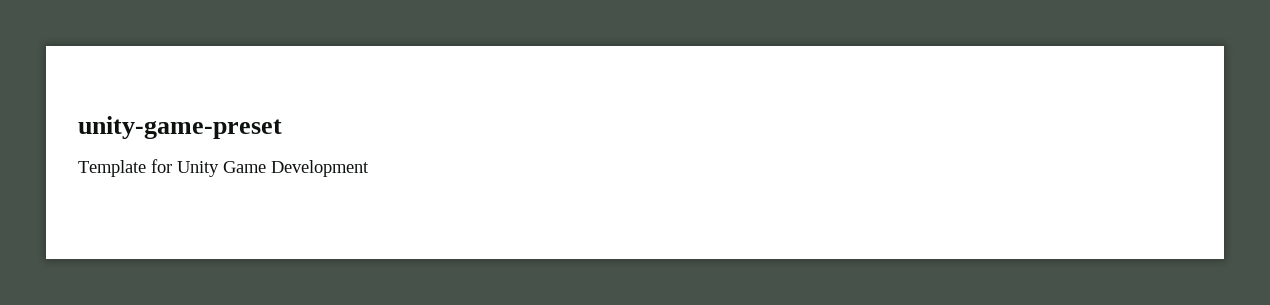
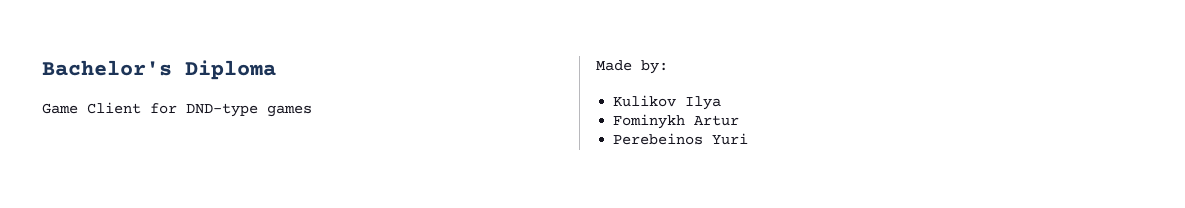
- unity-game-preset
- Template for Unity Game Development
+ Bachelor's Diploma
+ Game Client for DND-type games
+ Made by:
+ Kulikov Ilya
+ Fominykh Artur
+ Perebeinos Yuri

